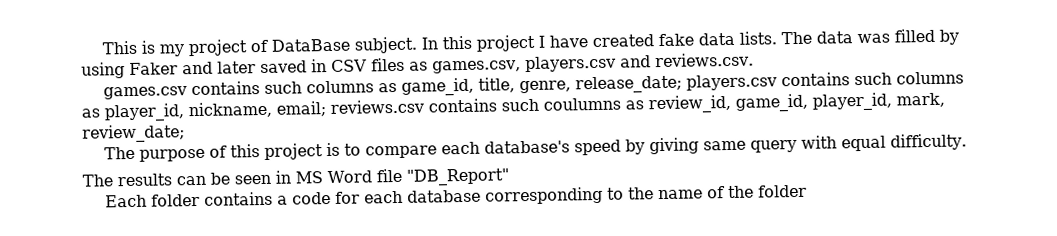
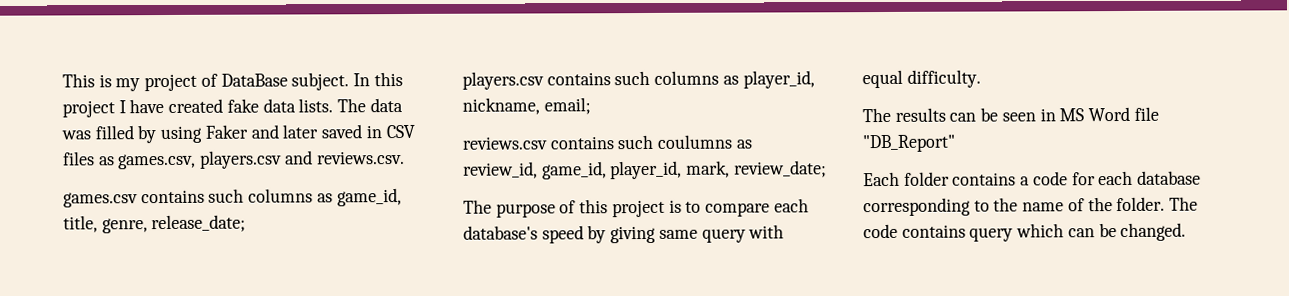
- games.csv contains such columns as game_id, title, genre, release_date; players.csv contains such columns as player_id, nickname, email; reviews.csv contains such coulumns as review_id, game_id, player_id, mark, review_date;
+ games.csv contains such columns as game_id, title, genre, release_date;
+ players.csv contains such columns as player_id, nickname, email;
+ reviews.csv contains such coulumns as review_id, game_id, player_id, mark, review_date;
- Each folder contains a code for each database corresponding to the name of the folder
+ Each folder contains a code for each database corresponding to the name of the folder. The code contains query which can be changed.

